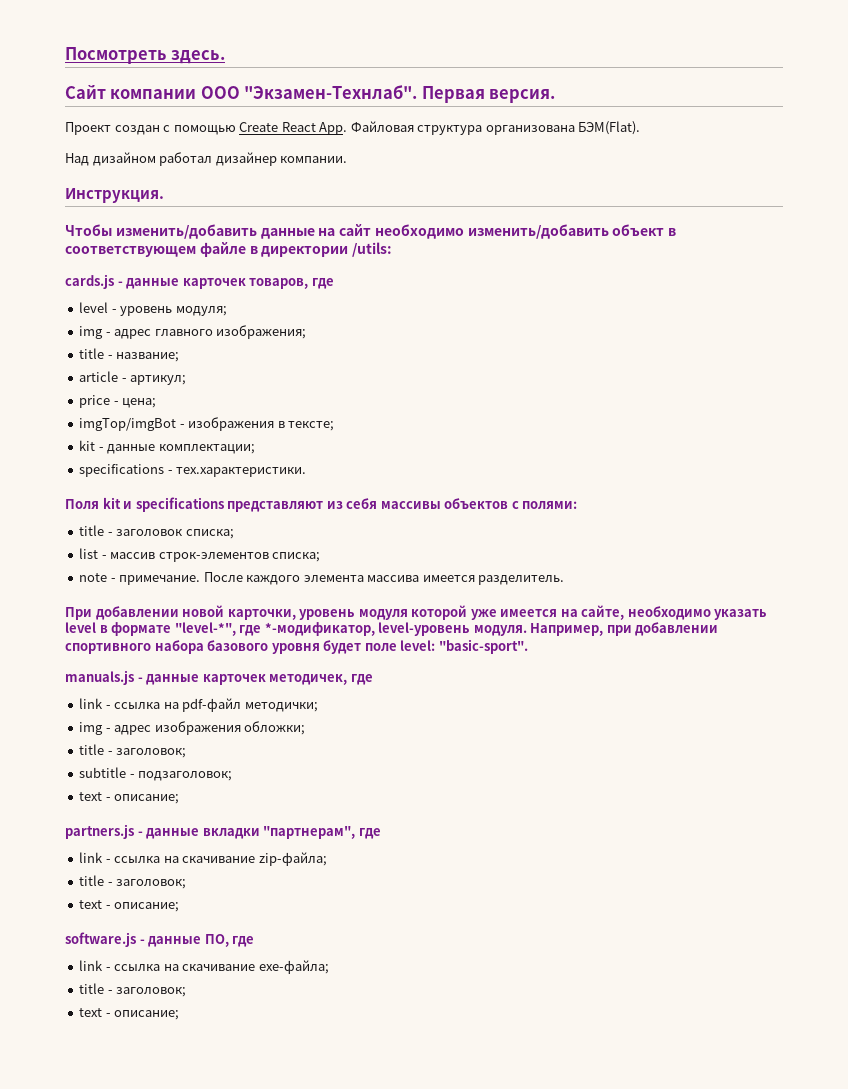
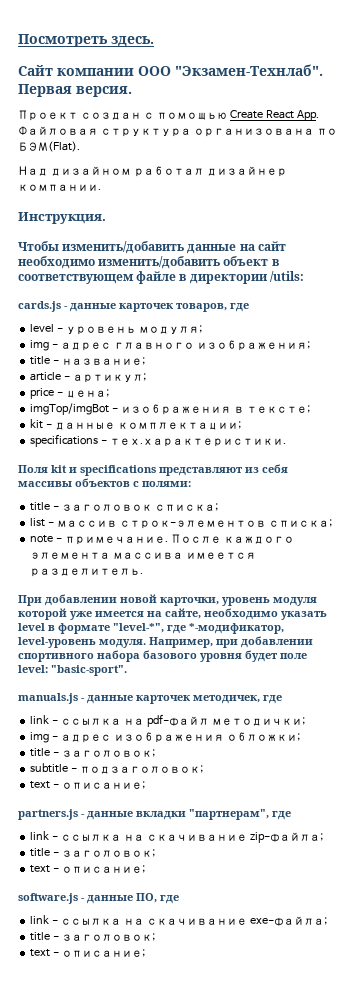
- Проект создан с помощью Create React App. Файловая структура организована БЭМ(Flat).
+ Проект создан с помощью Create React App. Файловая структура организована по БЭМ(Flat).

